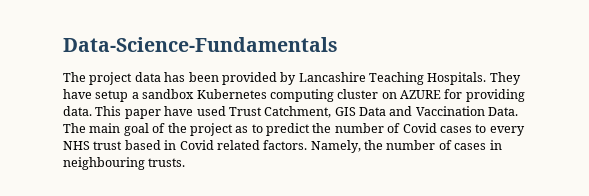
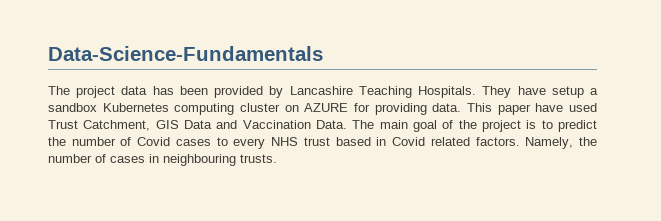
- The main goal of the project as to predict the number of Covid cases to every NHS trust based in Covid related factors.
+ The main goal of the project is to predict the number of Covid cases to every NHS trust based in Covid related factors.

